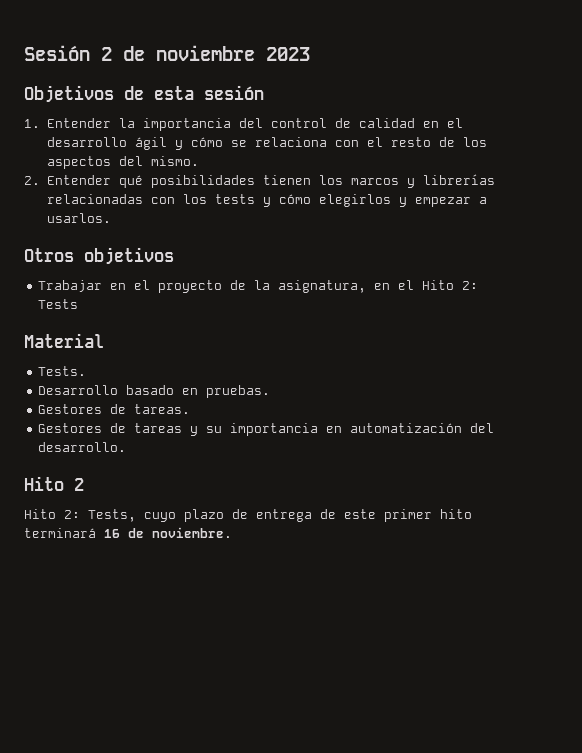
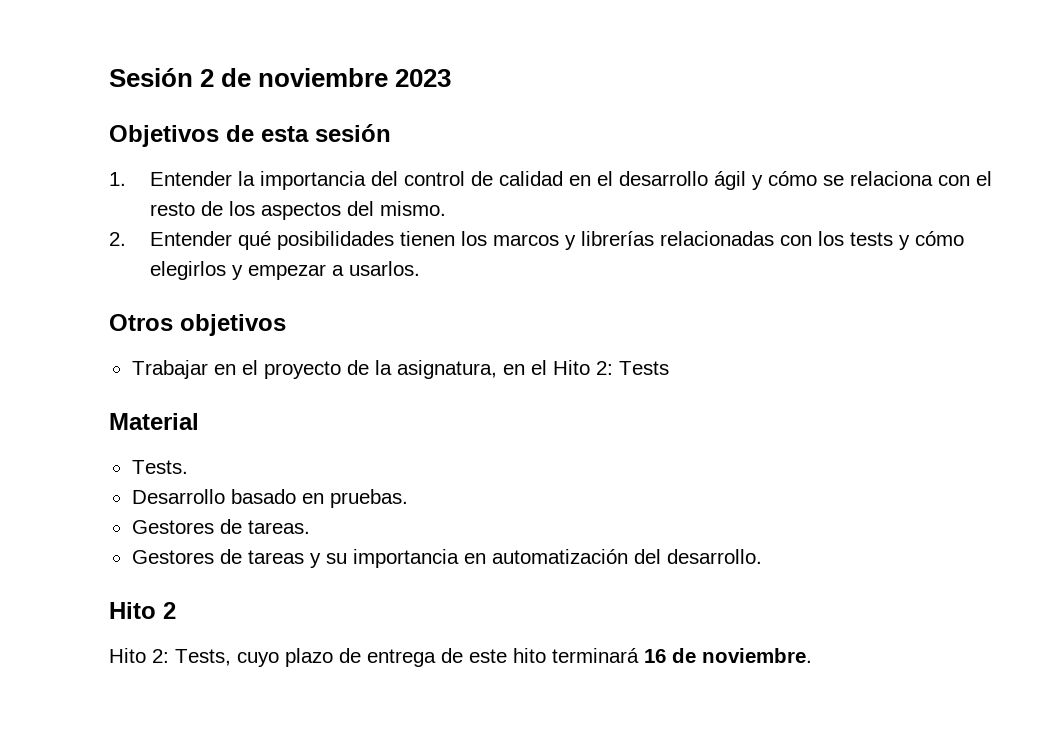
- Hito 2: Tests, cuyo plazo de entrega de este primer hito terminará 16 de noviembre.
+ Hito 2: Tests, cuyo plazo de entrega de este hito terminará 16 de noviembre.

